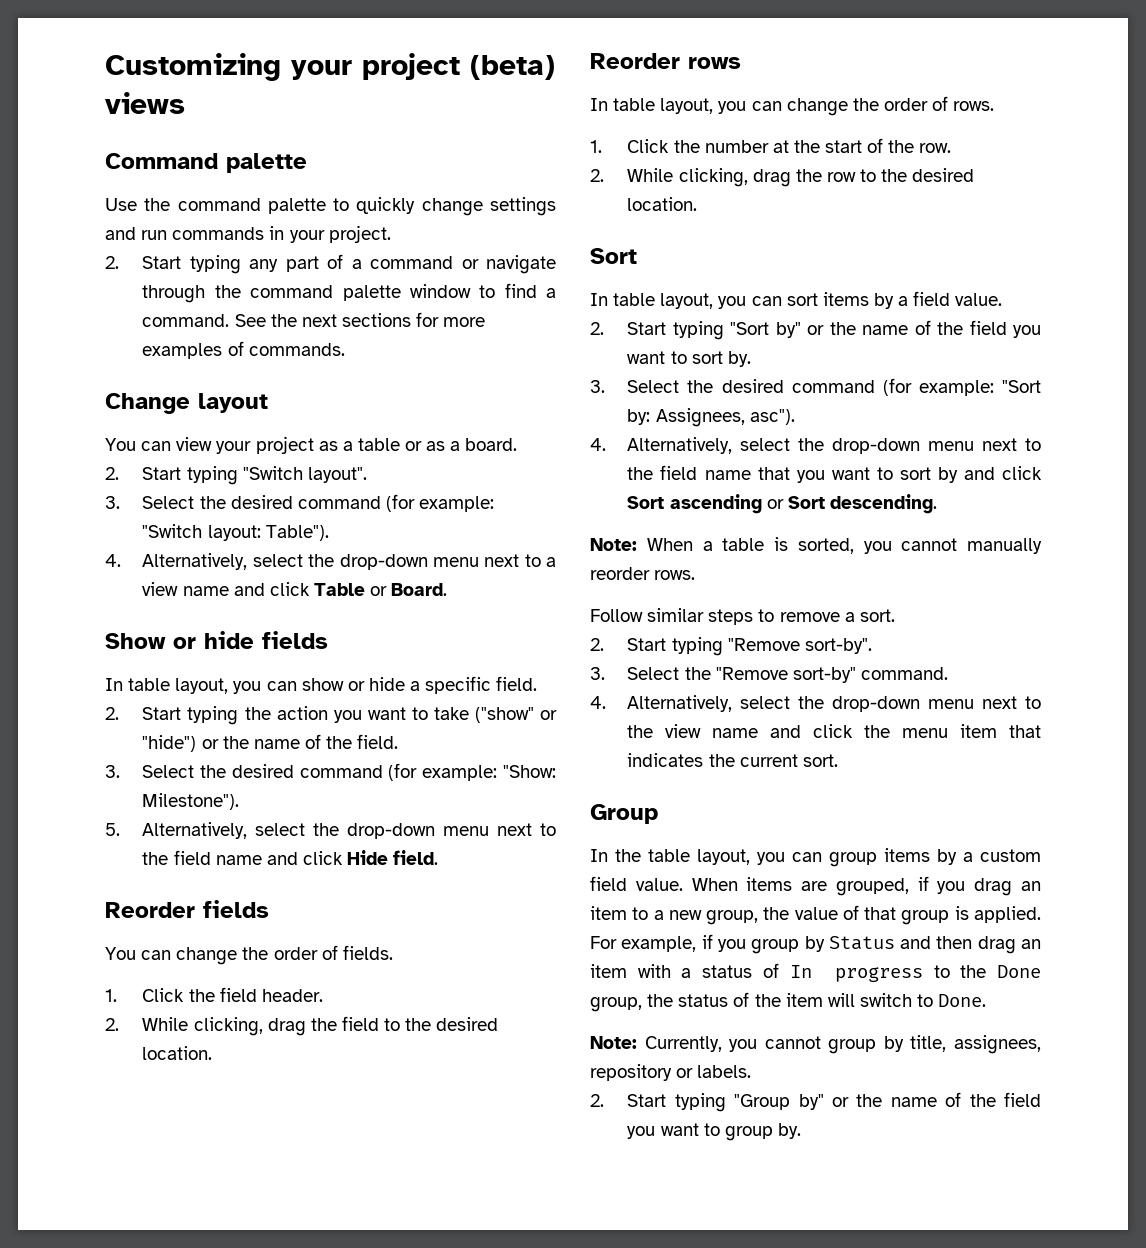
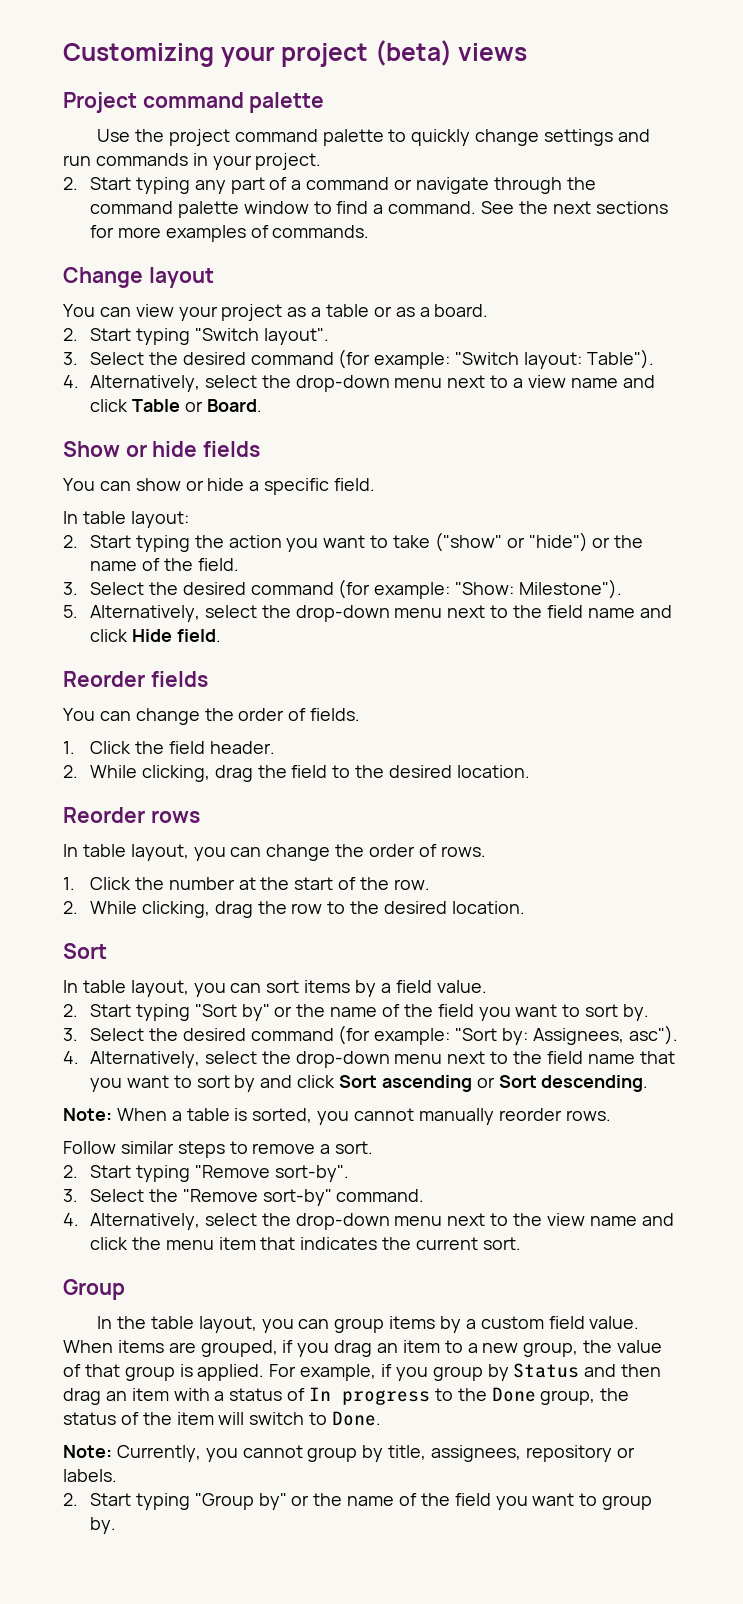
- Command palette
+ Project command palette
- Use the command palette to quickly change settings and run commands in your project.
+ Use the project command palette to quickly change settings and run commands in your project.
- In table layout, you can show or hide a specific field.
+ You can show or hide a specific field.
+ In table layout:

